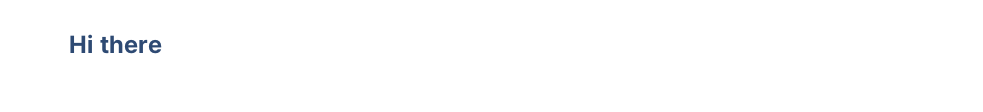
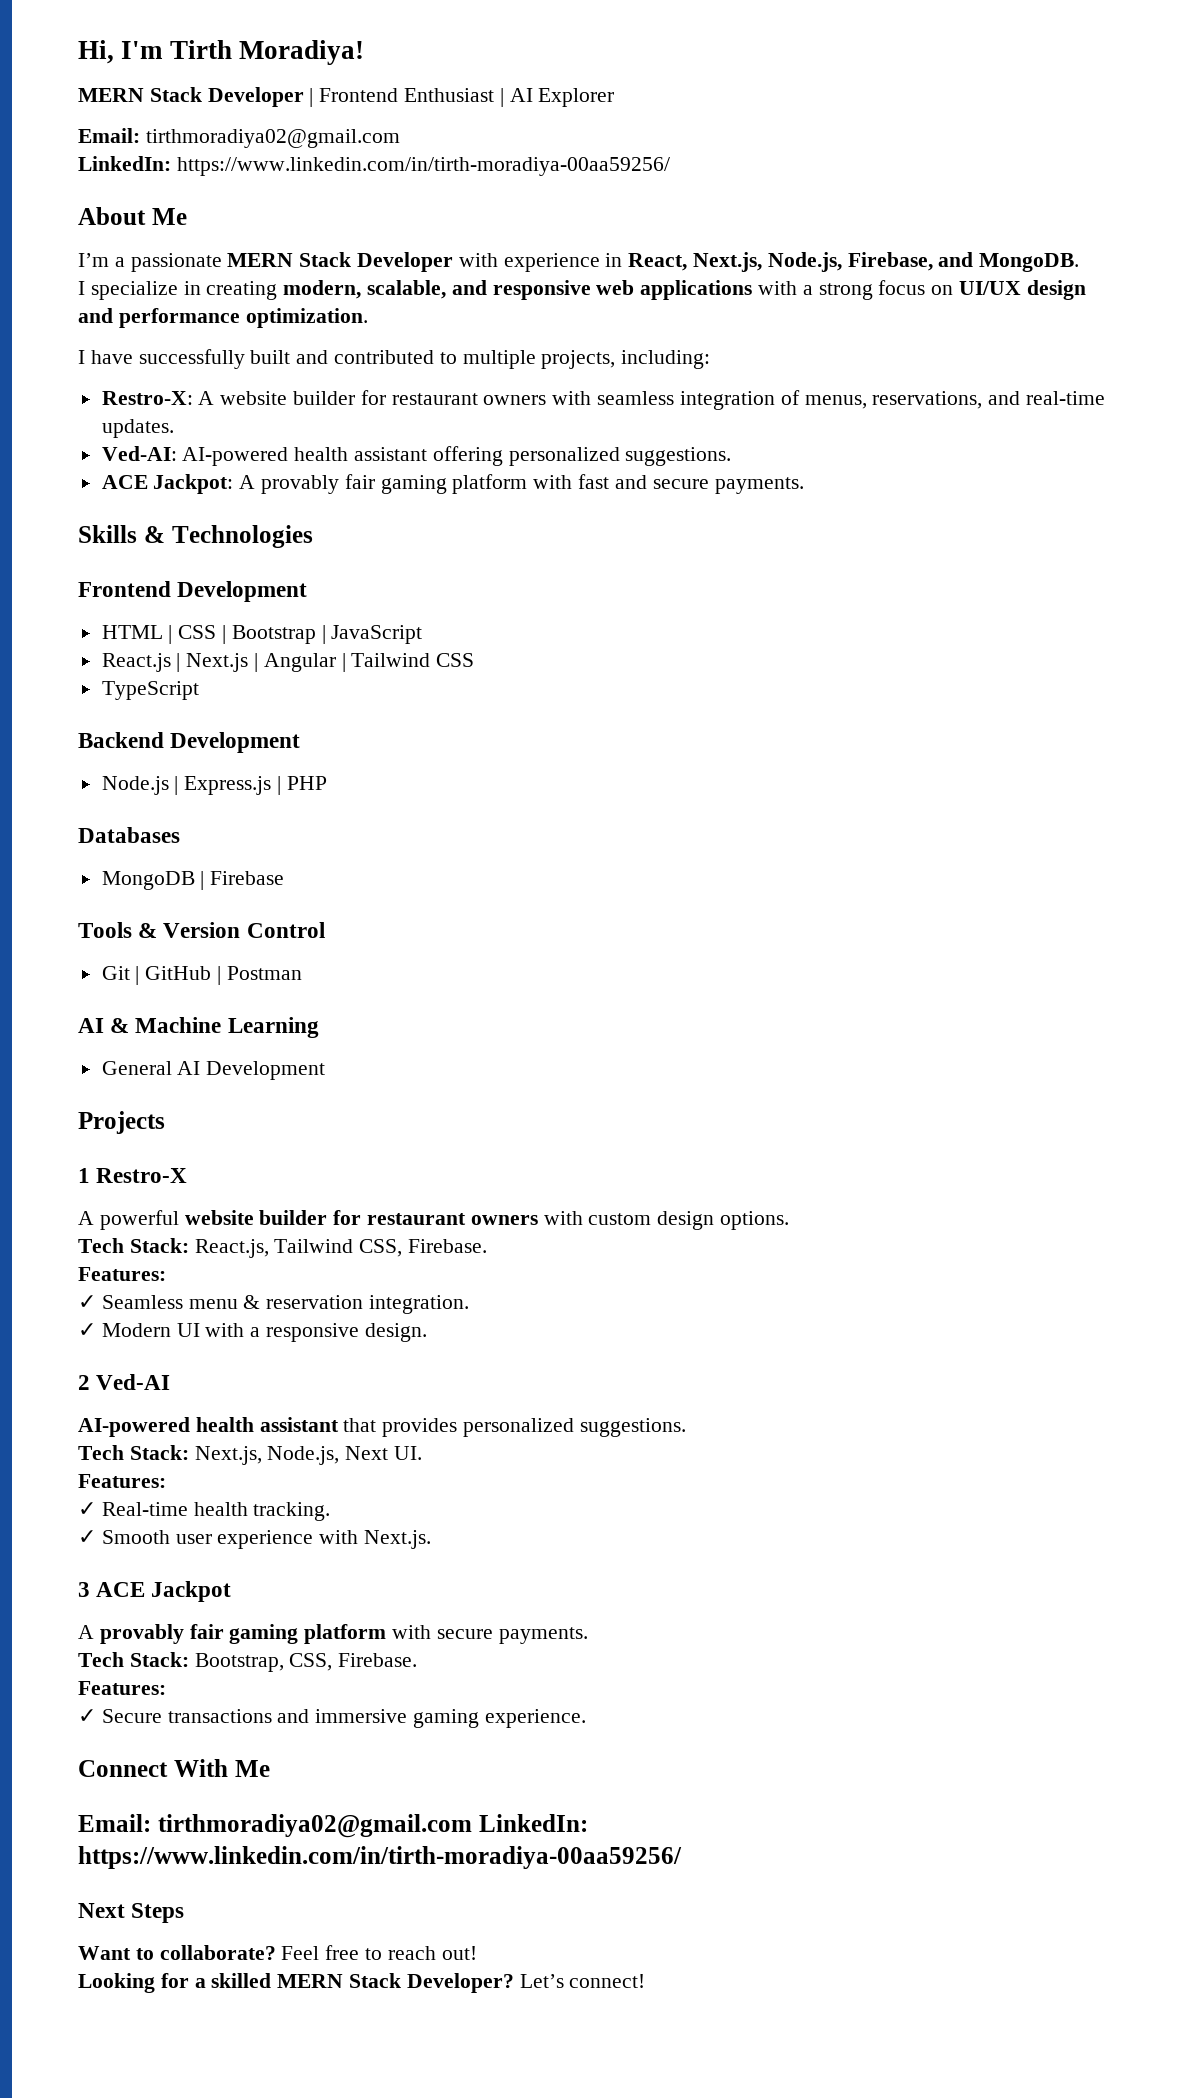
- Hi there
+ Hi, I'm Tirth Moradiya!
+ MERN Stack Developer | Frontend Enthusiast | AI Explorer
+ Email: tirthmoradiya02@gmail.com
+ LinkedIn: https://www.linkedin.com/in/tirth-moradiya-00aa59256/
+ About Me
+ I’m a passionate MERN Stack Developer with experience in React, Next.js, Node.js, Firebase, and MongoDB.
+ I specialize in creating modern, scalable, and responsive web applications with a strong focus on UI/UX design and performance optimization.
+ I have successfully built and contributed to multiple projects, including:
+ Restro-X: A website builder for restaurant owners with seamless integration of menus, reservations, and real-time updates.
+ Ved-AI: AI-powered health assistant offering personalized suggestions.
+ ACE Jackpot: A provably fair gaming platform with fast and secure payments.
+ Skills & Technologies
+ Frontend Development
+ HTML | CSS | Bootstrap | JavaScript
+ React.js | Next.js | Angular | Tailwind CSS
+ TypeScript
+ Backend Development
+ Node.js | Express.js | PHP
+ Databases
+ MongoDB | Firebase
+ Tools & Version Control
+ Git | GitHub | Postman
+ AI & Machine Learning
+ General AI Development
+ Projects
+ 1 Restro-X
+ A powerful website builder for restaurant owners with custom design options.
+ Tech Stack: React.js, Tailwind CSS, Firebase.
+ Features:
+ ✓ Seamless menu & reservation integration.
+ ✓ Modern UI with a responsive design.
+ 2 Ved-AI
+ AI-powered health assistant that provides personalized suggestions.
+ Tech Stack: Next.js, Node.js, Next UI.
+ Features:
+ ✓ Real-time health tracking.
+ ✓ Smooth user experience with Next.js.
+ 3 ACE Jackpot
+ A provably fair gaming platform with secure payments.
+ Tech Stack: Bootstrap, CSS, Firebase.
+ Features:
+ ✓ Secure transactions and immersive gaming experience.
+ Connect With Me
+ Email: tirthmoradiya02@gmail.com LinkedIn: https://www.linkedin.com/in/tirth-moradiya-00aa59256/
+ Next Steps
+ Want to collaborate? Feel free to reach out!
+ Looking for a skilled MERN Stack Developer? Let’s connect!

